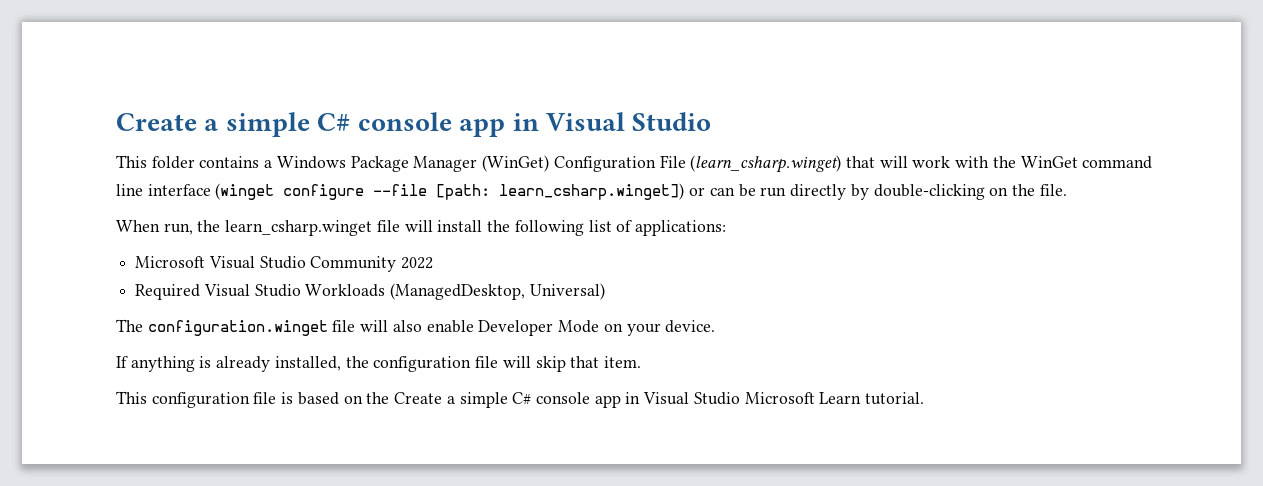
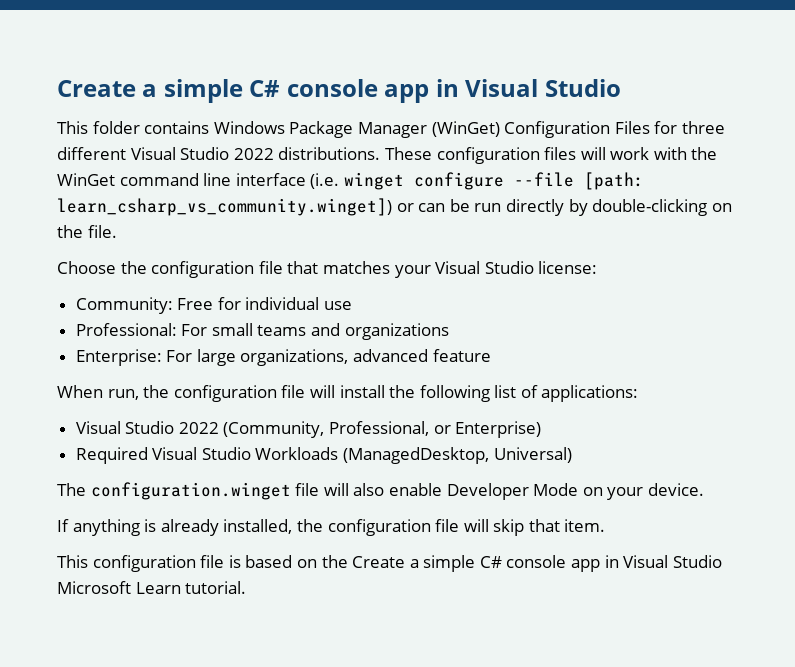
- This folder contains a Windows Package Manager (WinGet) Configuration File (learn_csharp.winget) that will work with the WinGet command line interface (winget configure --file [path: learn_csharp.winget]) or can be run directly by double-clicking on the file.
+ This folder contains Windows Package Manager (WinGet) Configuration Files for three different Visual Studio 2022 distributions. These configuration files will work with the WinGet command line interface (i.e. winget configure --file [path: learn_csharp_vs_community.winget]) or can be run directly by double-clicking on the file.
+ Choose the configuration file that matches your Visual Studio license:
+ Community: Free for individual use
+ Professional: For small teams and organizations
+ Enterprise: For large organizations, advanced feature
- When run, the learn_csharp.winget file will install the following list of applications:
+ When run, the configuration file will install the following list of applications:
- Microsoft Visual Studio Community 2022
+ Visual Studio 2022 (Community, Professional, or Enterprise)

